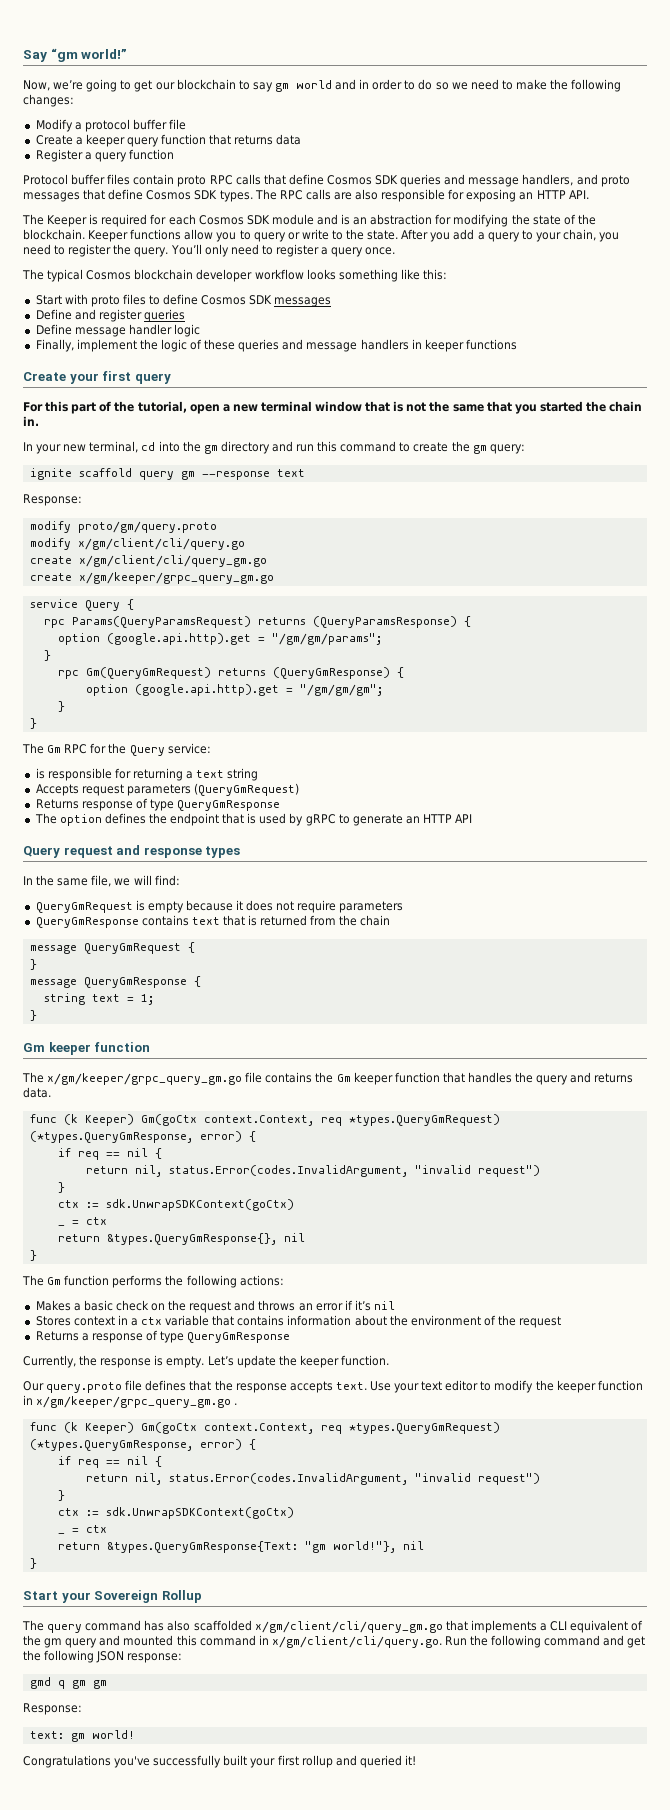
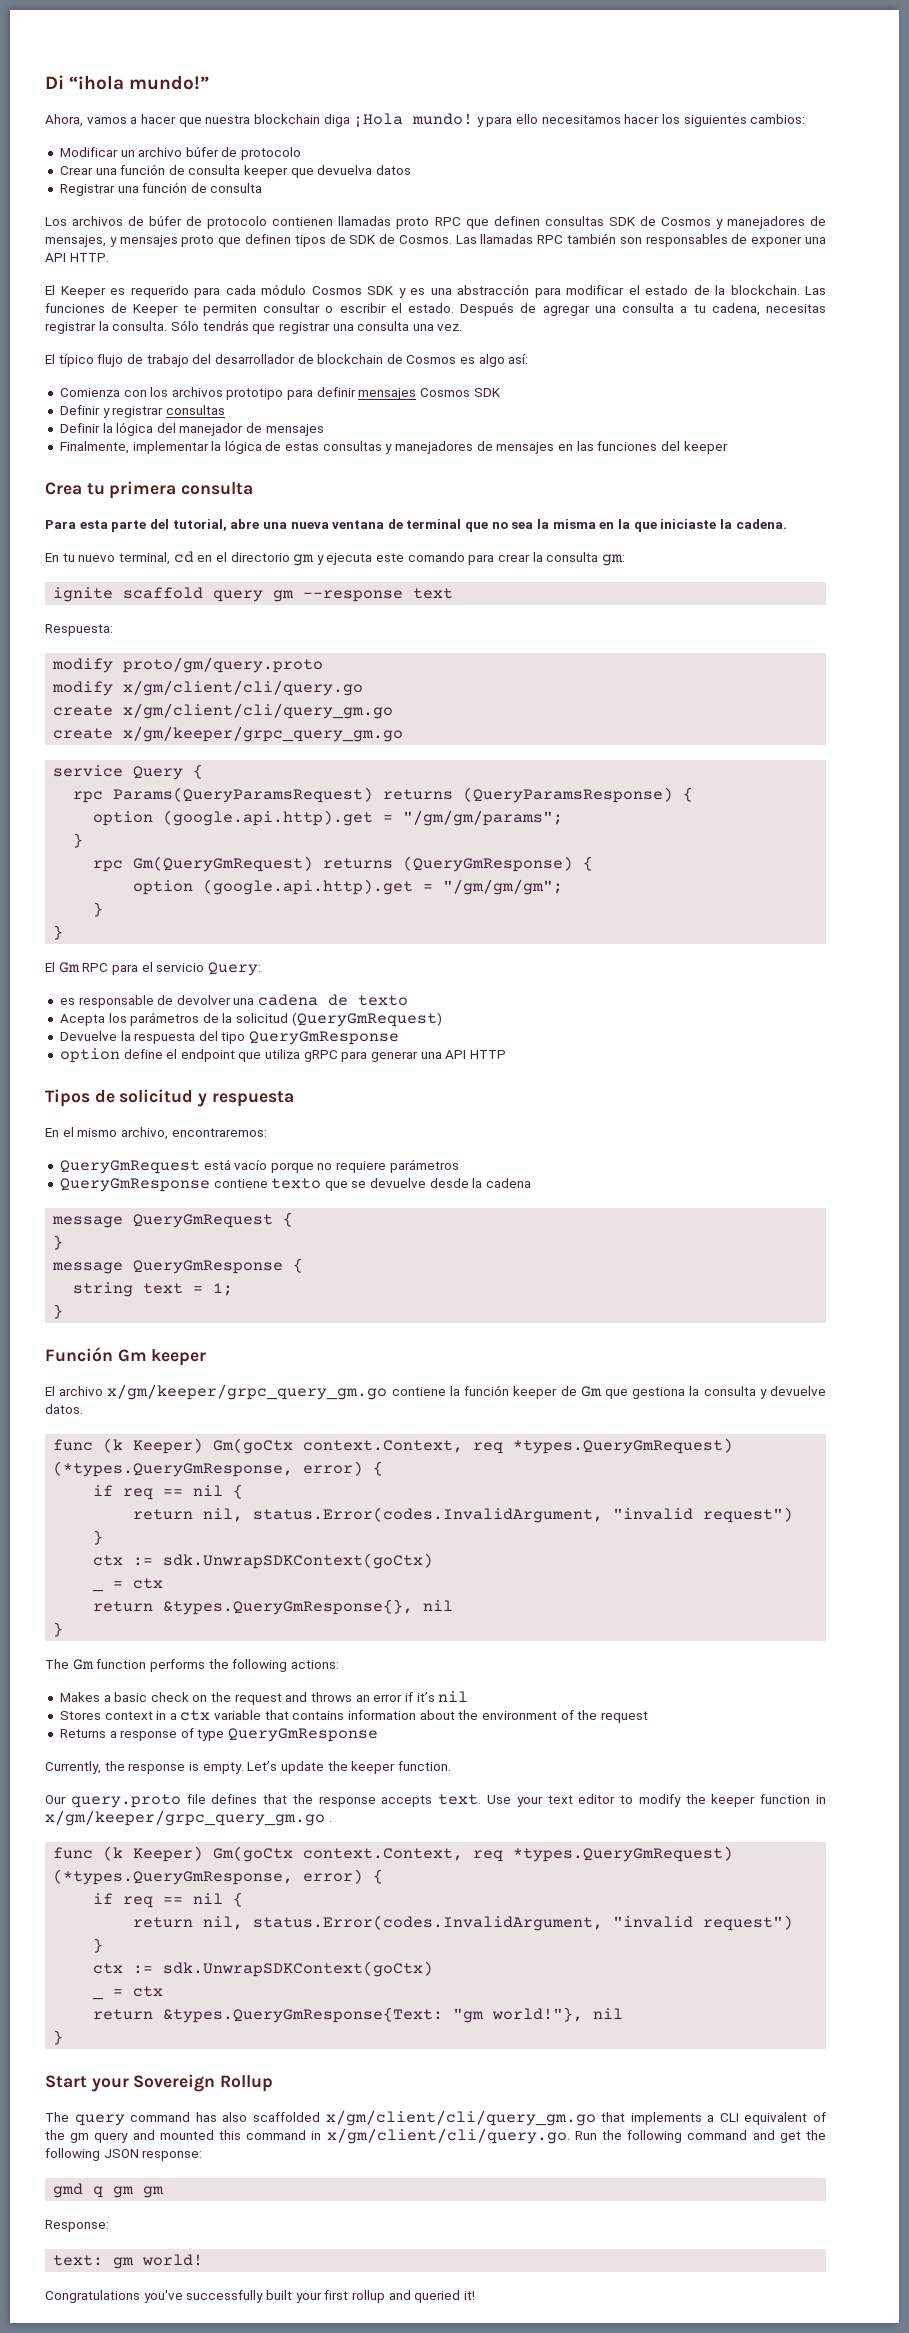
- Say “gm world!”
- Now, we’re going to get our blockchain to say gm world and in order to do so we need to make the following changes:
- Modify a protocol buffer file
- Create a keeper query function that returns data
- Register a query function
- Protocol buffer files contain proto RPC calls that define Cosmos SDK queries and message handlers, and proto messages that define Cosmos SDK types. The RPC calls are also responsible for exposing an HTTP API.
- The Keeper is required for each Cosmos SDK module and is an abstraction for modifying the state of the blockchain. Keeper functions allow you to query or write to the state. After you add a query to your chain, you need to register the query. You’ll only need to register a query once.
- The typical Cosmos blockchain developer workflow looks something like this:
- Start with proto files to define Cosmos SDK messages
- Define and register queries
- Define message handler logic
- Finally, implement the logic of these queries and message handlers in keeper functions
- Create your first query
- For this part of the tutorial, open a new terminal window that is not the same that you started the chain in.
- In your new terminal, cd into the gm directory and run this command to create the gm query:
+ Di “¡hola mundo!”
+ Ahora, vamos a hacer que nuestra blockchain diga ¡Hola mundo! y para ello necesitamos hacer los siguientes cambios:
+ Modificar un archivo búfer de protocolo
+ Crear una función de consulta keeper que devuelva datos
+ Registrar una función de consulta
+ Los archivos de búfer de protocolo contienen llamadas proto RPC que definen consultas SDK de Cosmos y manejadores de mensajes, y mensajes proto que definen tipos de SDK de Cosmos. Las llamadas RPC también son responsables de exponer una API HTTP.
+ El Keeper es requerido para cada módulo Cosmos SDK y es una abstracción para modificar el estado de la blockchain. Las funciones de Keeper te permiten consultar o escribir el estado. Después de agregar una consulta a tu cadena, necesitas registrar la consulta. Sólo tendrás que registrar una consulta una vez.
+ El típico flujo de trabajo del desarrollador de blockchain de Cosmos es algo así:
+ Comienza con los archivos prototipo para definir mensajes Cosmos SDK
+ Definir y registrar consultas
+ Definir la lógica del manejador de mensajes
+ Finalmente, implementar la lógica de estas consultas y manejadores de mensajes en las funciones del keeper
+ Crea tu primera consulta
+ Para esta parte del tutorial, abre una nueva ventana de terminal que no sea la misma en la que iniciaste la cadena.
+ En tu nuevo terminal, cd en el directorio gm y ejecuta este comando para crear la consulta gm:
  ignite scaffold query gm --response text
- Response:
+ Respuesta:
- The Gm RPC for the Query service:
- is responsible for returning a text string
- Accepts request parameters (QueryGmRequest)
- Returns response of type QueryGmResponse
- The option defines the endpoint that is used by gRPC to generate an HTTP API
- Query request and response types
- In the same file, we will find:
- QueryGmRequest is empty because it does not require parameters
- QueryGmResponse contains text that is returned from the chain
+ El Gm RPC para el servicio Query:
+ es responsable de devolver una cadena de texto
+ Acepta los parámetros de la solicitud (QueryGmRequest)
+ Devuelve la respuesta del tipo QueryGmResponse
+ option define el endpoint que utiliza gRPC para generar una API HTTP
+ Tipos de solicitud y respuesta
+ En el mismo archivo, encontraremos:
+ QueryGmRequest está vacío porque no requiere parámetros
+ QueryGmResponse contiene texto que se devuelve desde la cadena
  string text = 1;
  }
- Gm keeper function
- The x/gm/keeper/grpc_query_gm.go file contains the Gm keeper function that handles the query and returns data.
+ Función Gm keeper
+ El archivo x/gm/keeper/grpc_query_gm.go contiene la función keeper de Gm que gestiona la consulta y devuelve datos.

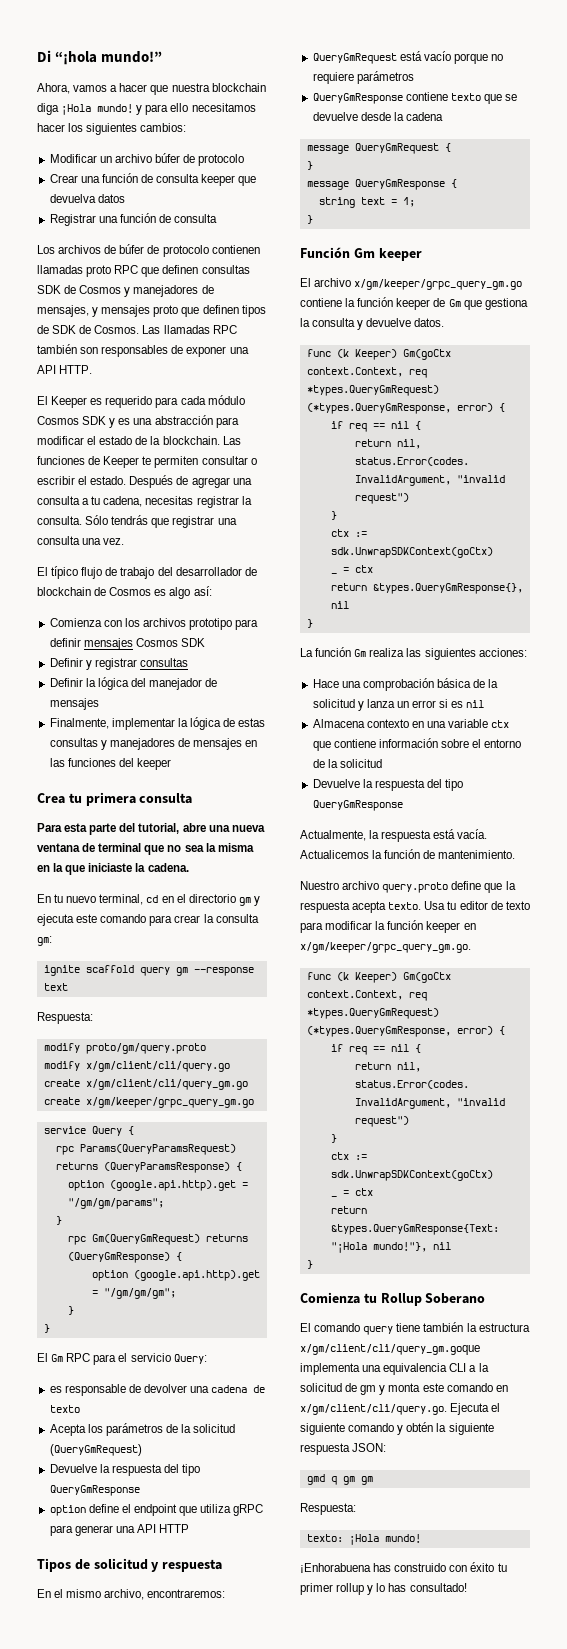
- The Gm function performs the following actions:
- Makes a basic check on the request and throws an error if it’s nil
- Stores context in a ctx variable that contains information about the environment of the request
- Returns a response of type QueryGmResponse
- Currently, the response is empty. Let’s update the keeper function.
- Our query.proto file defines that the response accepts text. Use your text editor to modify the keeper function in x/gm/keeper/grpc_query_gm.go .
+ La función Gm realiza las siguientes acciones:
+ Hace una comprobación básica de la solicitud y lanza un error si es nil
+ Almacena contexto en una variable ctx que contiene información sobre el entorno de la solicitud
+ Devuelve la respuesta del tipo QueryGmResponse
+ Actualmente, la respuesta está vacía. Actualicemos la función de mantenimiento.
+ Nuestro archivo query.proto define que la respuesta acepta texto. Usa tu editor de texto para modificar la función keeper en x/gm/keeper/grpc_query_gm.go.
- return &types.QueryGmResponse{Text: "gm world!"}, nil
+ return &types.QueryGmResponse{Text: "¡Hola mundo!"}, nil
  }
- Start your Sovereign Rollup
- The query command has also scaffolded x/gm/client/cli/query_gm.go that implements a CLI equivalent of the gm query and mounted this command in x/gm/client/cli/query.go. Run the following command and get the following JSON response:
+ Comienza tu Rollup Soberano
+ El comando query tiene también la estructura x/gm/client/cli/query_gm.goque implementa una equivalencia CLI a la solicitud de gm y monta este comando en x/gm/client/cli/query.go. Ejecuta el siguiente comando y obtén la siguiente respuesta JSON:
  gmd q gm gm
- Response:
- text: gm world!
- Congratulations you've successfully built your first rollup and queried it!
+ Respuesta:
+ texto: ¡Hola mundo!
+ ¡Enhorabuena has construido con éxito tu primer rollup y lo has consultado!

